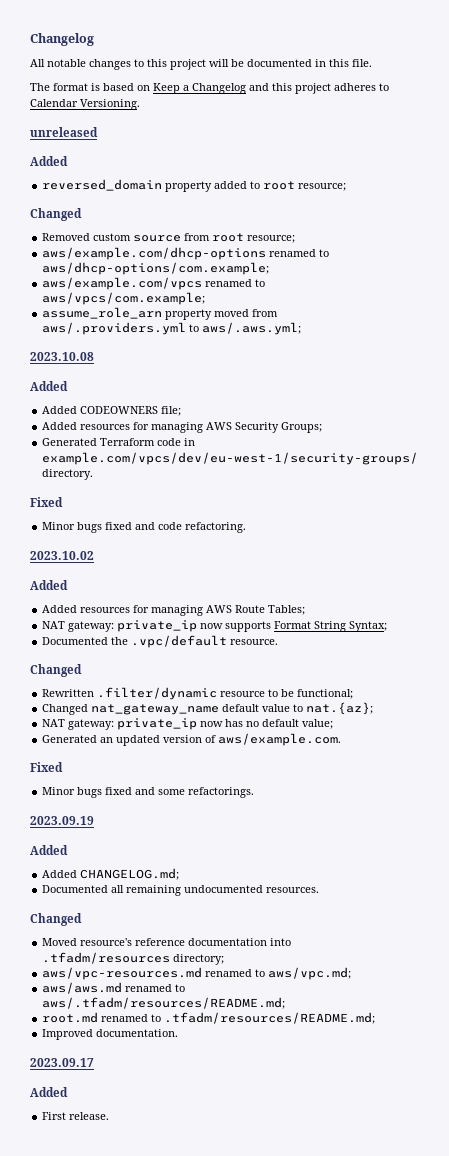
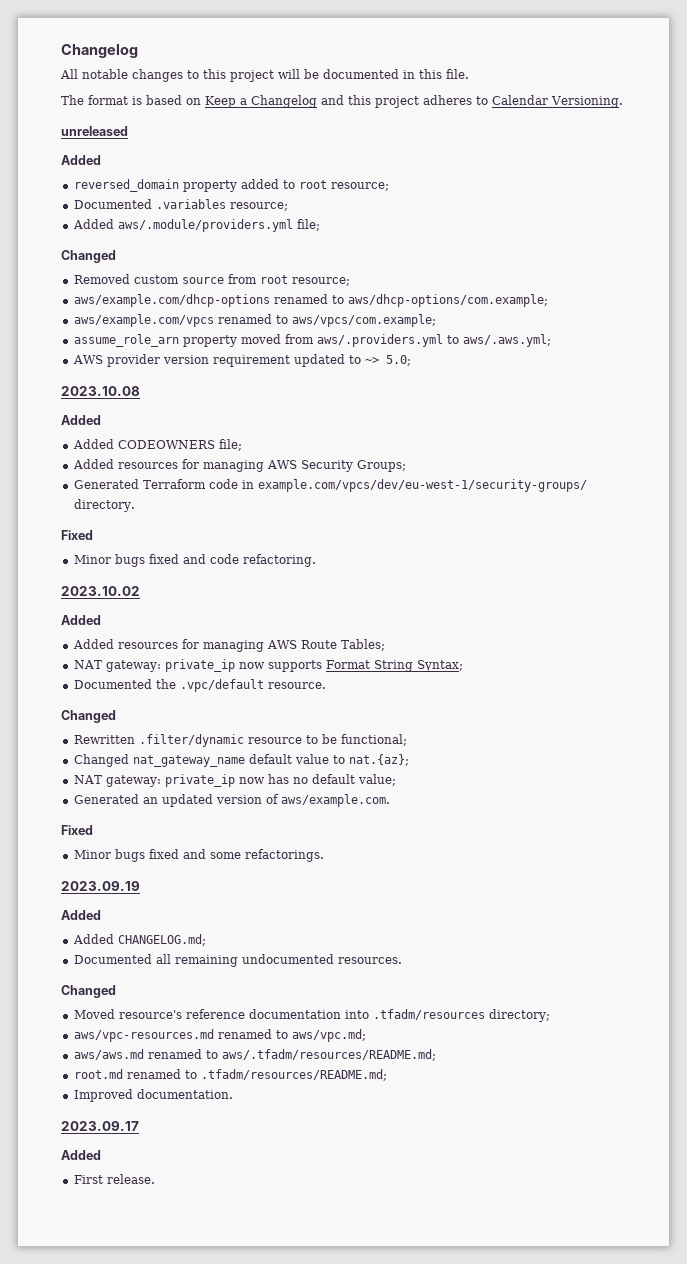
+ Documented .variables resource;
+ Added aws/.module/providers.yml file;
+ AWS provider version requirement updated to ~> 5.0;

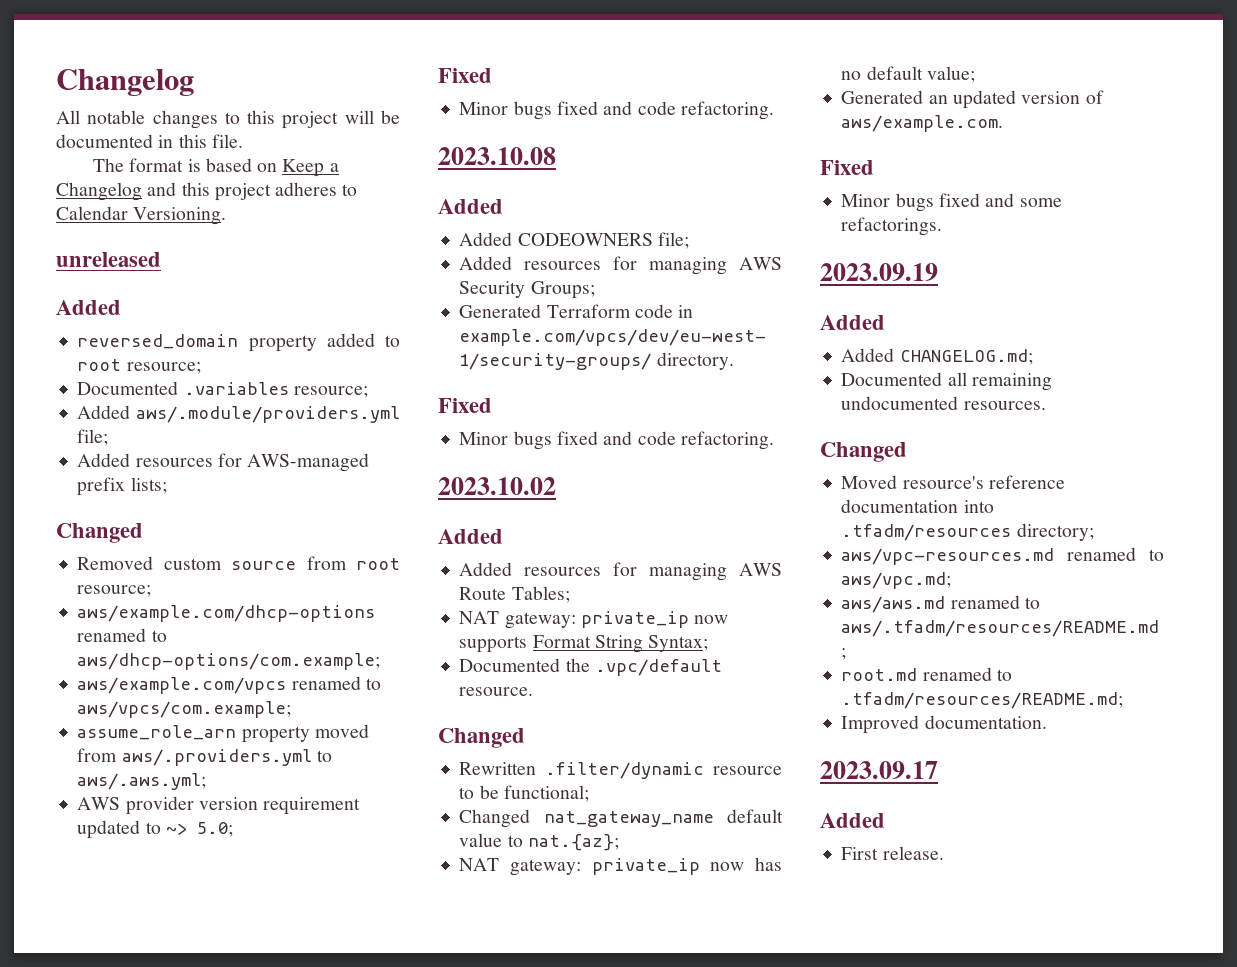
+ Added resources for AWS-managed prefix lists;
  AWS provider version requirement updated to ~> 5.0;
+ Fixed
+ Minor bugs fixed and code refactoring.

